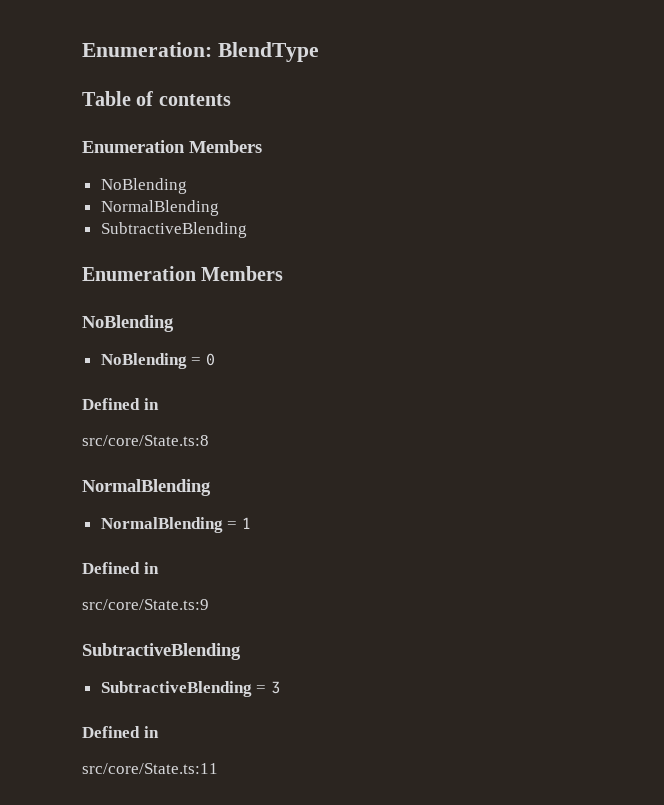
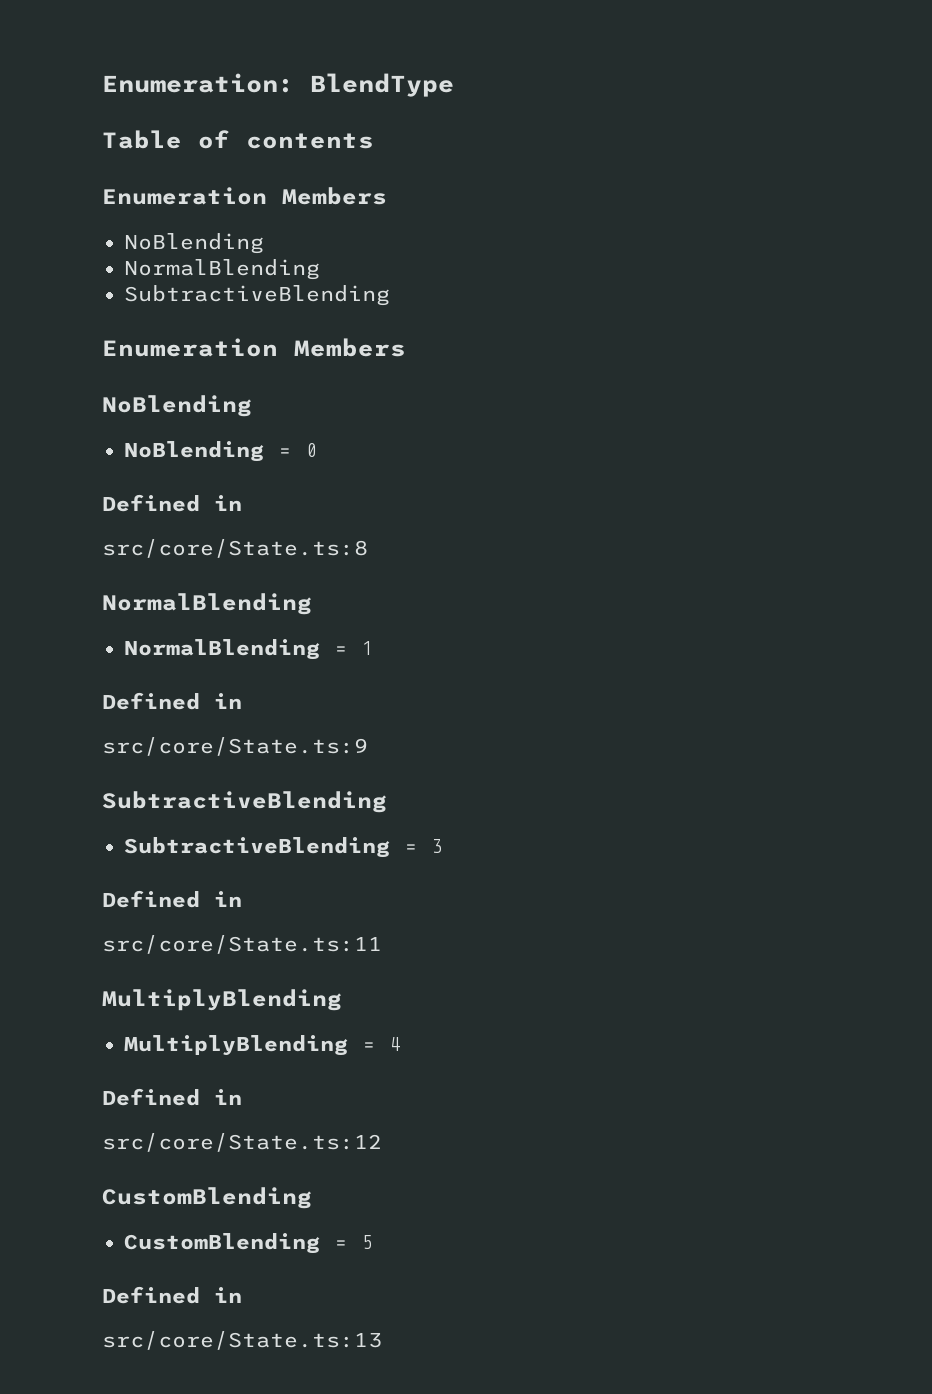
  src/core/State.ts:11
+ MultiplyBlending
+ MultiplyBlending = 4
+ Defined in
+ src/core/State.ts:12
+ CustomBlending
+ CustomBlending = 5
+ Defined in
+ src/core/State.ts:13

